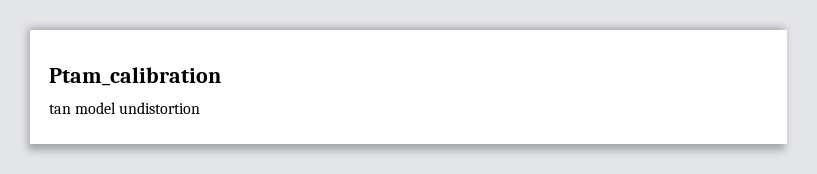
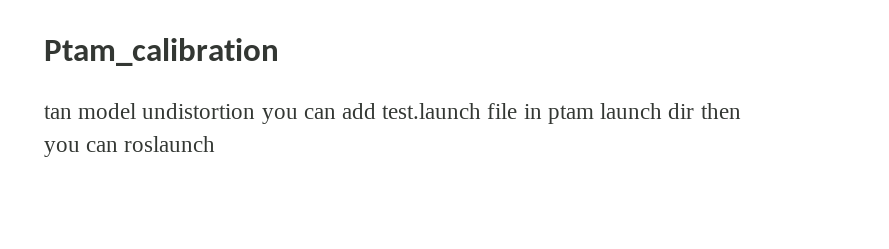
- tan model undistortion
+ tan model undistortion you can add test.launch file in ptam launch dir then you can roslaunch

